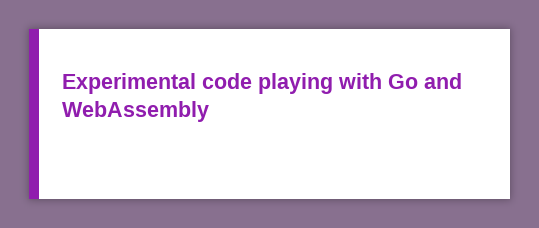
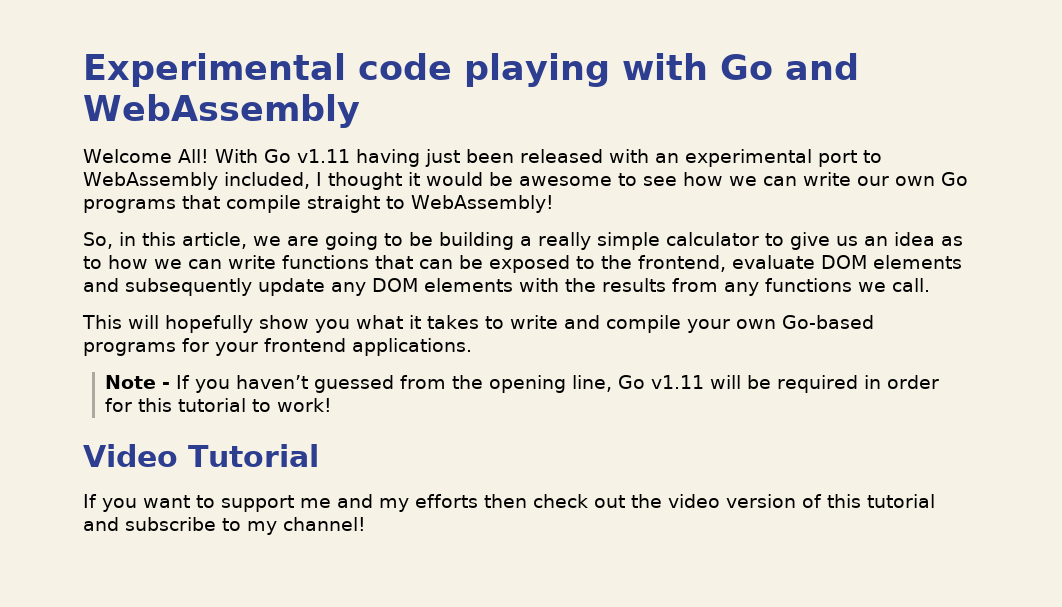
+ Welcome All! With Go v1.11 having just been released with an experimental port to WebAssembly included, I thought it would be awesome to see how we can write our own Go programs that compile straight to WebAssembly!
+ So, in this article, we are going to be building a really simple calculator to give us an idea as to how we can write functions that can be exposed to the frontend, evaluate DOM elements and subsequently update any DOM elements with the results from any functions we call.
+ This will hopefully show you what it takes to write and compile your own Go-based programs for your frontend applications.
+ Note - If you haven’t guessed from the opening line, Go v1.11 will be required in order for this tutorial to work!
+ Video Tutorial
+ If you want to support me and my efforts then check out the video version of this tutorial and subscribe to my channel!

